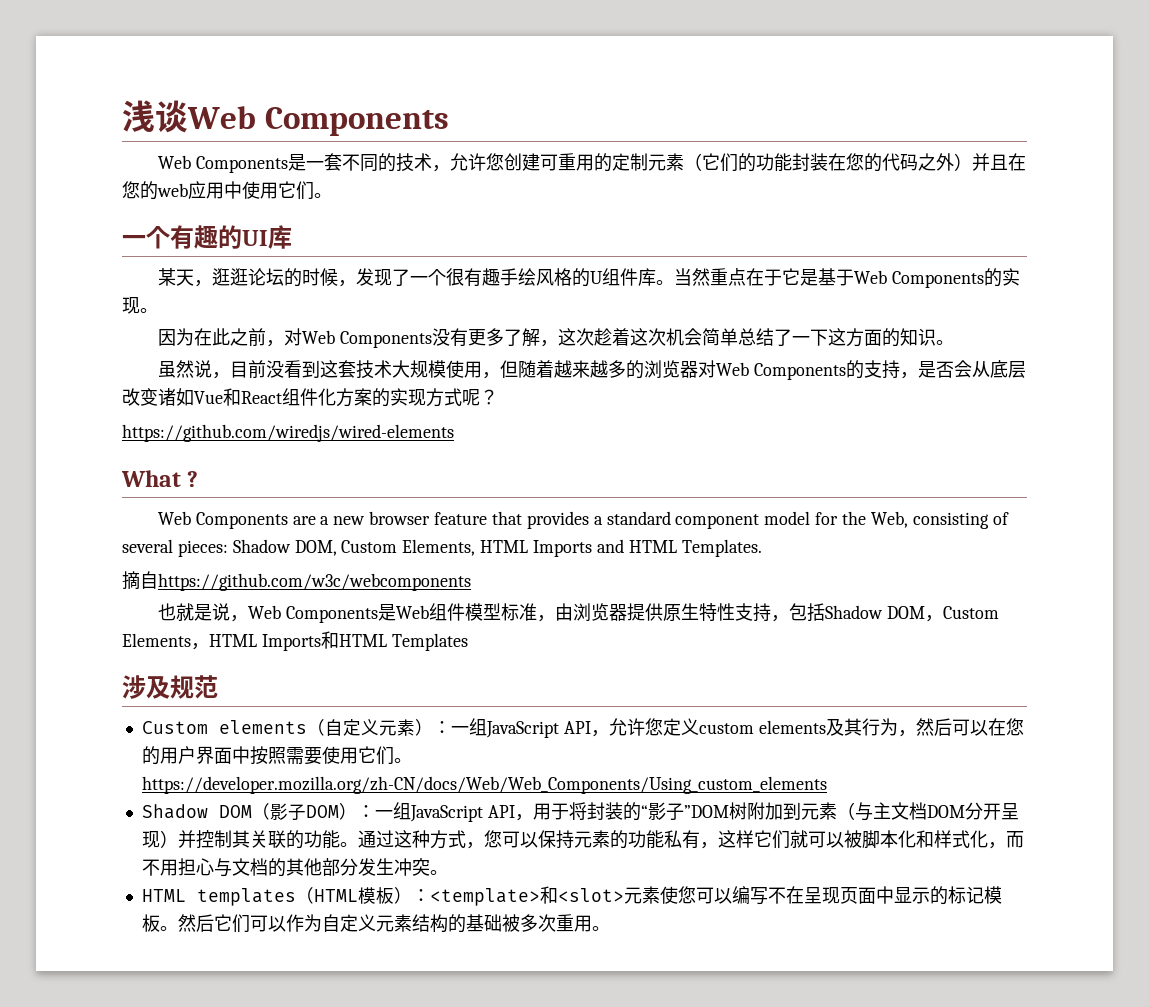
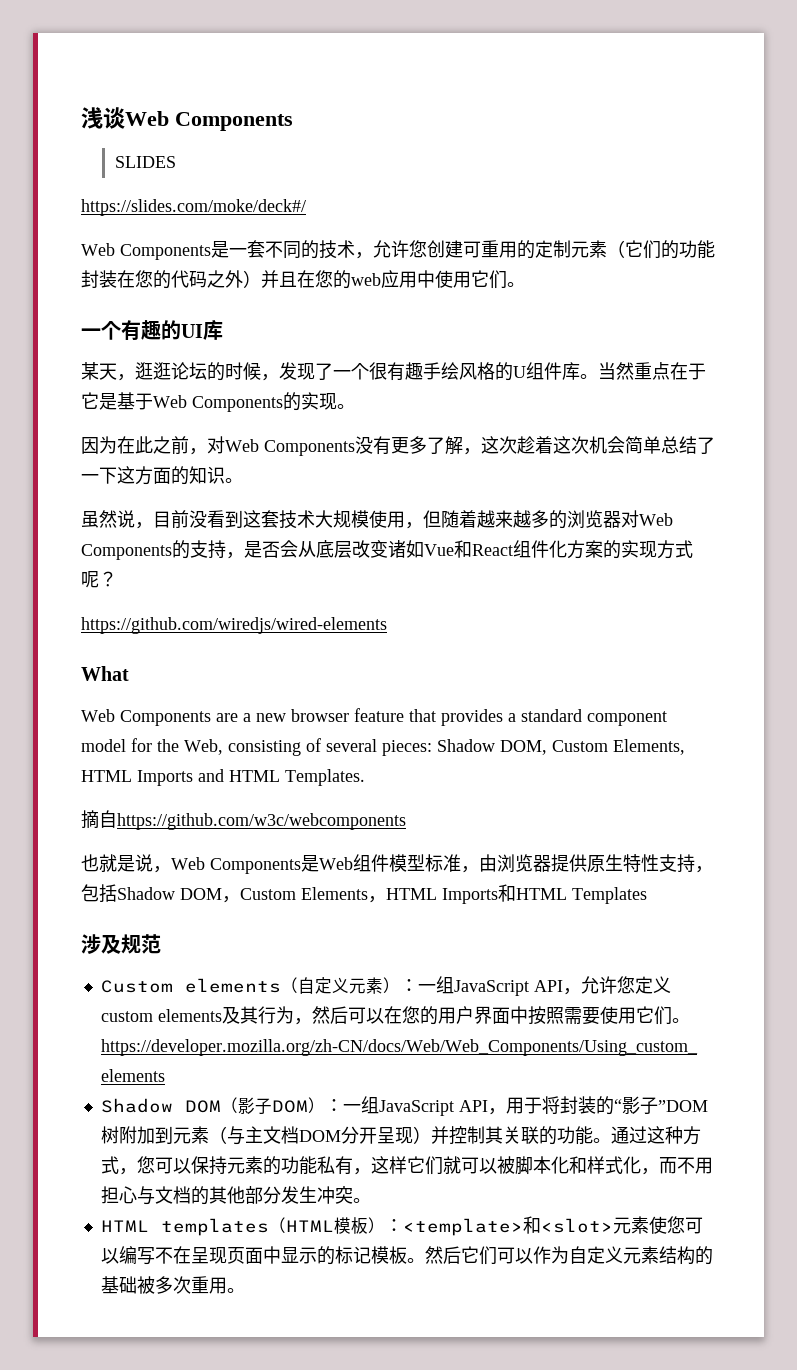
+ SLIDES
+ https://slides.com/moke/deck#/
- What ?
+ What

